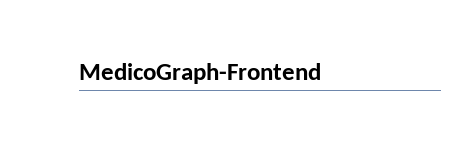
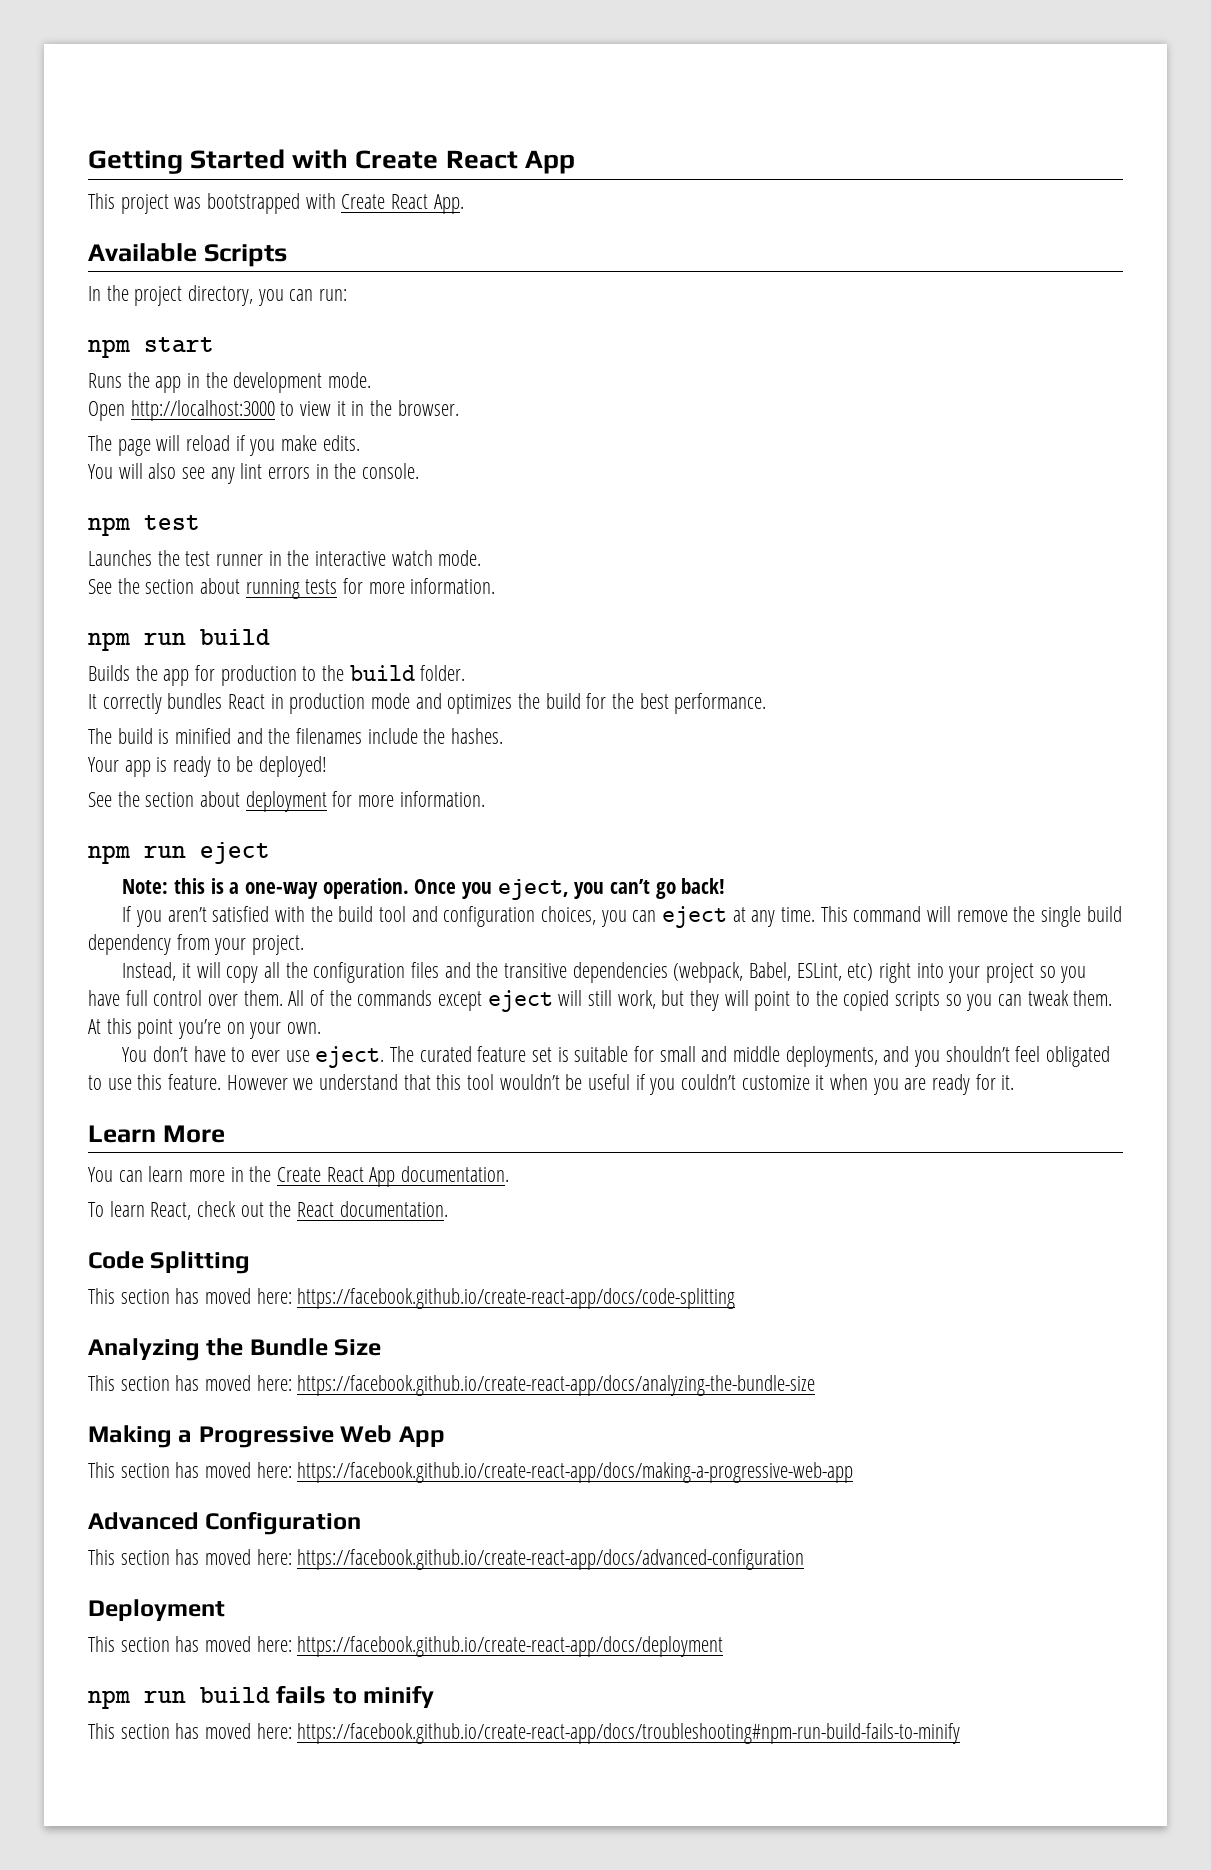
- MedicoGraph-Frontend
+ Getting Started with Create React App
+ This project was bootstrapped with Create React App.
+ Available Scripts
+ In the project directory, you can run:
+ npm start
+ Runs the app in the development mode.
+ Open http://localhost:3000 to view it in the browser.
+ The page will reload if you make edits.
+ You will also see any lint errors in the console.
+ npm test
+ Launches the test runner in the interactive watch mode.
+ See the section about running tests for more information.
+ npm run build
+ Builds the app for production to the build folder.
+ It correctly bundles React in production mode and optimizes the build for the best performance.
+ The build is minified and the filenames include the hashes.
+ Your app is ready to be deployed!
+ See the section about deployment for more information.
+ npm run eject
+ Note: this is a one-way operation. Once you eject, you can’t go back!
+ If you aren’t satisfied with the build tool and configuration choices, you can eject at any time. This command will remove the single build dependency from your project.
+ Instead, it will copy all the configuration files and the transitive dependencies (webpack, Babel, ESLint, etc) right into your project so you have full control over them. All of the commands except eject will still work, but they will point to the copied scripts so you can tweak them. At this point you’re on your own.
+ You don’t have to ever use eject. The curated feature set is suitable for small and middle deployments, and you shouldn’t feel obligated to use this feature. However we understand that this tool wouldn’t be useful if you couldn’t customize it when you are ready for it.
+ Learn More
+ You can learn more in the Create React App documentation.
+ To learn React, check out the React documentation.
+ Code Splitting
+ This section has moved here: https://facebook.github.io/create-react-app/docs/code-splitting
+ Analyzing the Bundle Size
+ This section has moved here: https://facebook.github.io/create-react-app/docs/analyzing-the-bundle-size
+ Making a Progressive Web App
+ This section has moved here: https://facebook.github.io/create-react-app/docs/making-a-progressive-web-app
+ Advanced Configuration
+ This section has moved here: https://facebook.github.io/create-react-app/docs/advanced-configuration
+ Deployment
+ This section has moved here: https://facebook.github.io/create-react-app/docs/deployment
+ npm run build fails to minify
+ This section has moved here: https://facebook.github.io/create-react-app/docs/troubleshooting#npm-run-build-fails-to-minify

